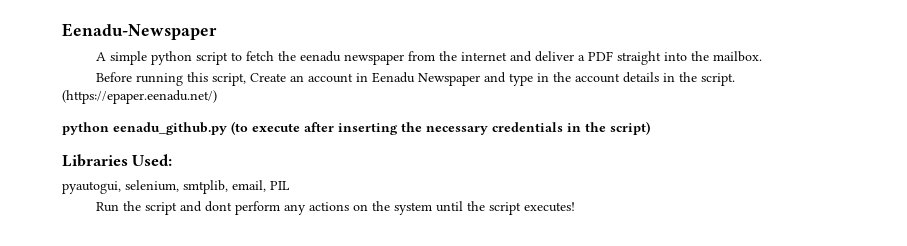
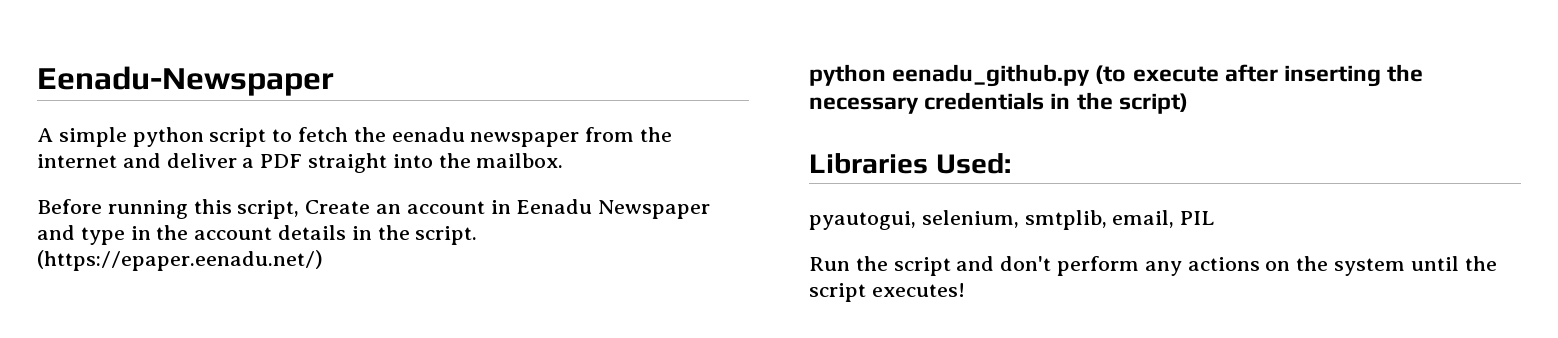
- Run the script and dont perform any actions on the system until the script executes!
+ Run the script and don't perform any actions on the system until the script executes!

